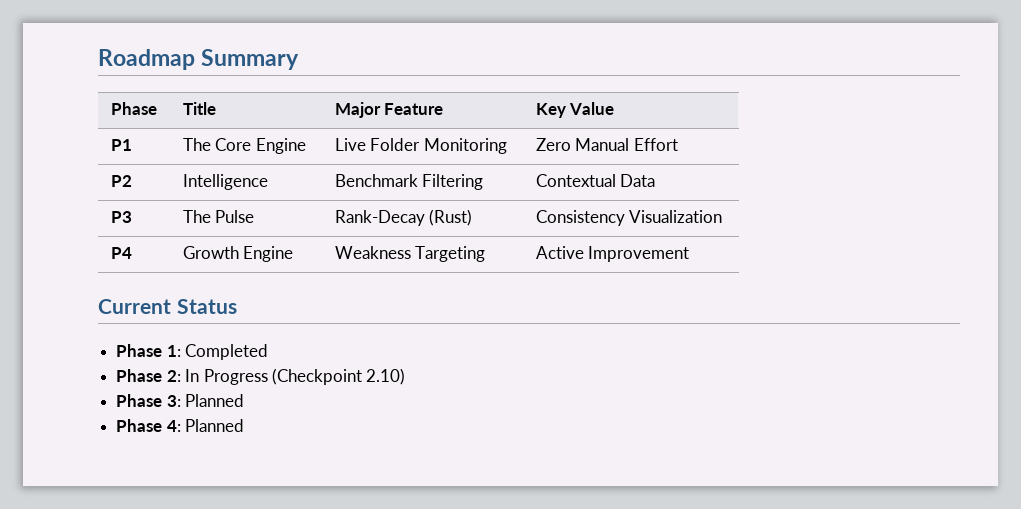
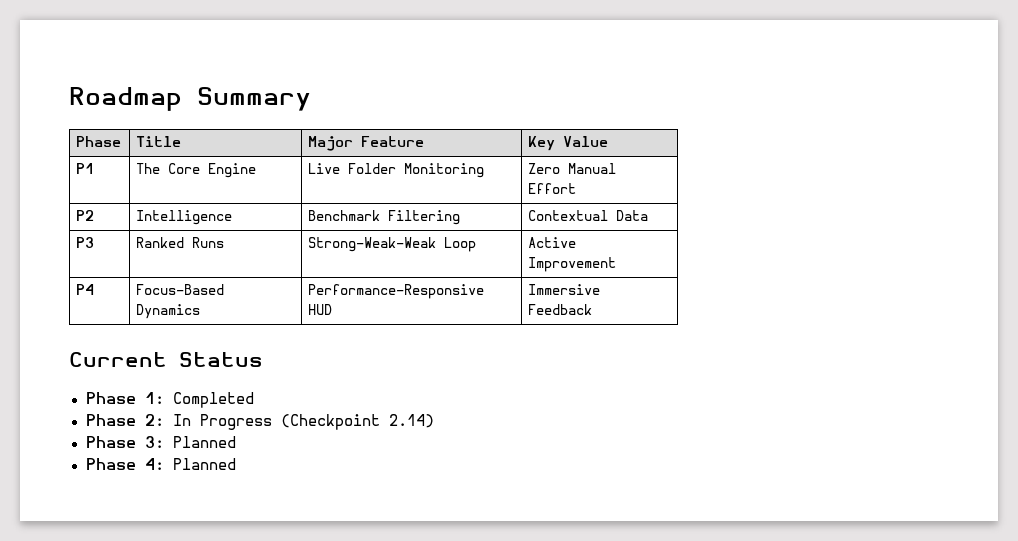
- P3 | The Pulse | Rank-Decay (Rust) | Consistency Visualization
- P4 | Growth Engine | Weakness Targeting | Active Improvement
+ P3 | Ranked Runs | Strong-Weak-Weak Loop | Active Improvement
+ P4 | Focus-Based Dynamics | Performance-Responsive HUD | Immersive Feedback
- Phase 2: In Progress (Checkpoint 2.10)
+ Phase 2: In Progress (Checkpoint 2.14)

